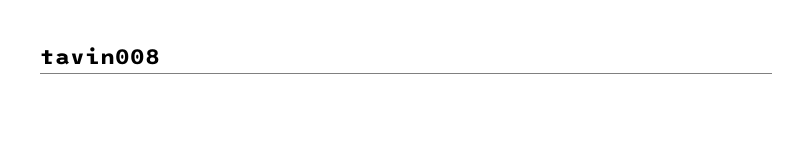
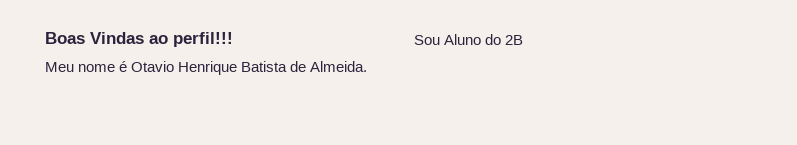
- tavin008
+ Boas Vindas ao perfil!!!
+ Meu nome é Otavio Henrique Batista de Almeida. Sou Aluno do 2B

